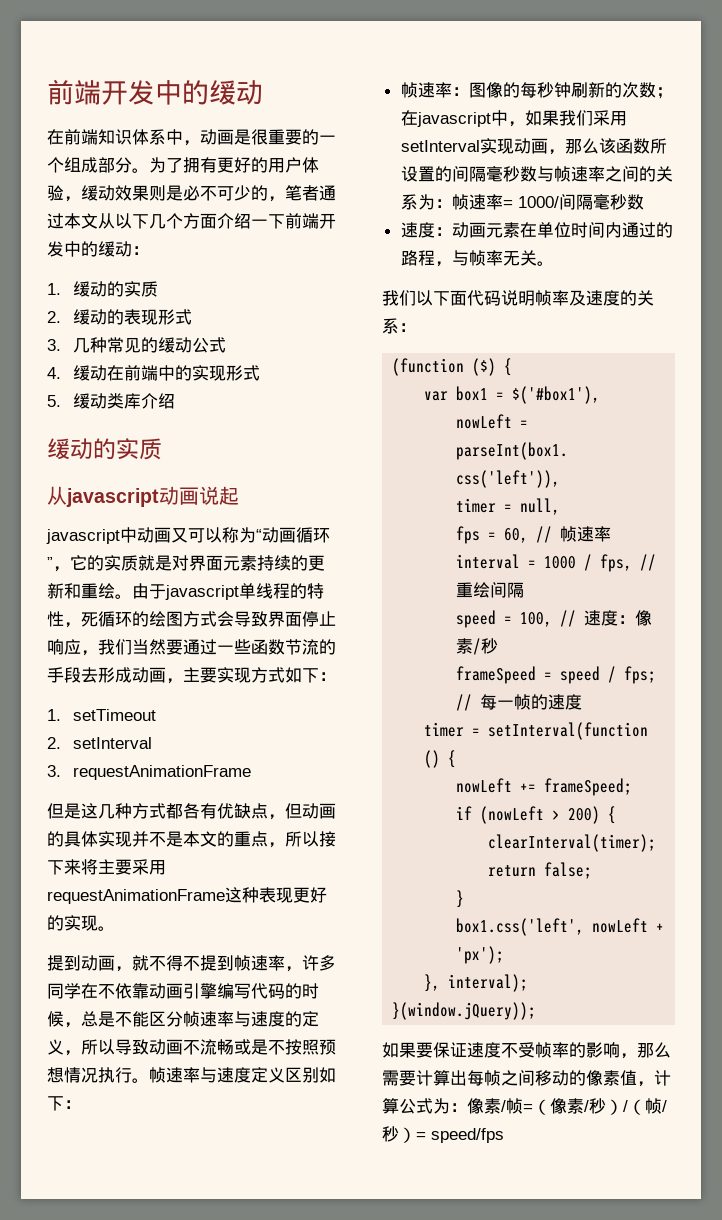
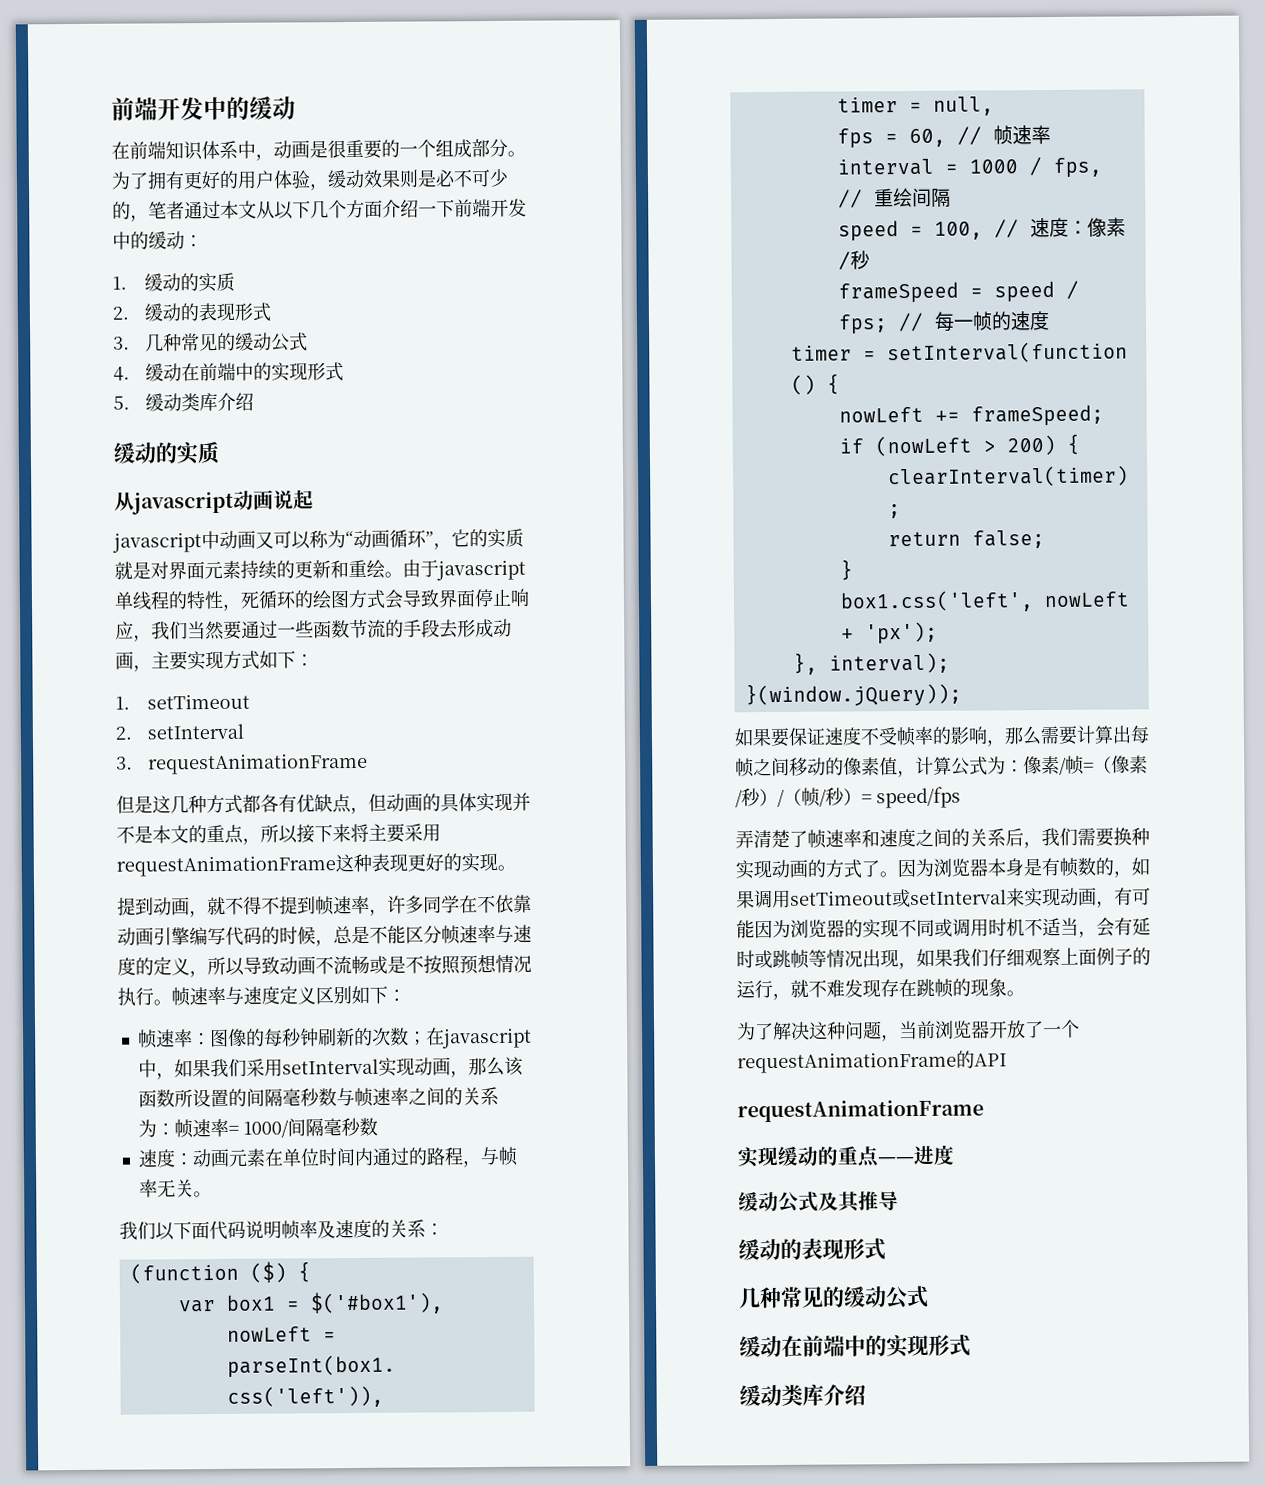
+ 弄清楚了帧速率和速度之间的关系后，我们需要换种实现动画的方式了。因为浏览器本身是有帧数的，如果调用setTimeout或setInterval来实现动画，有可能因为浏览器的实现不同或调用时机不适当，会有延时或跳帧等情况出现，如果我们仔细观察上面例子的运行，就不难发现存在跳帧的现象。
+ 为了解决这种问题，当前浏览器开放了一个requestAnimationFrame的API
+ requestAnimationFrame
+ 实现缓动的重点——进度
+ 缓动公式及其推导
+ 缓动的表现形式
+ 几种常见的缓动公式
+ 缓动在前端中的实现形式
+ 缓动类库介绍

